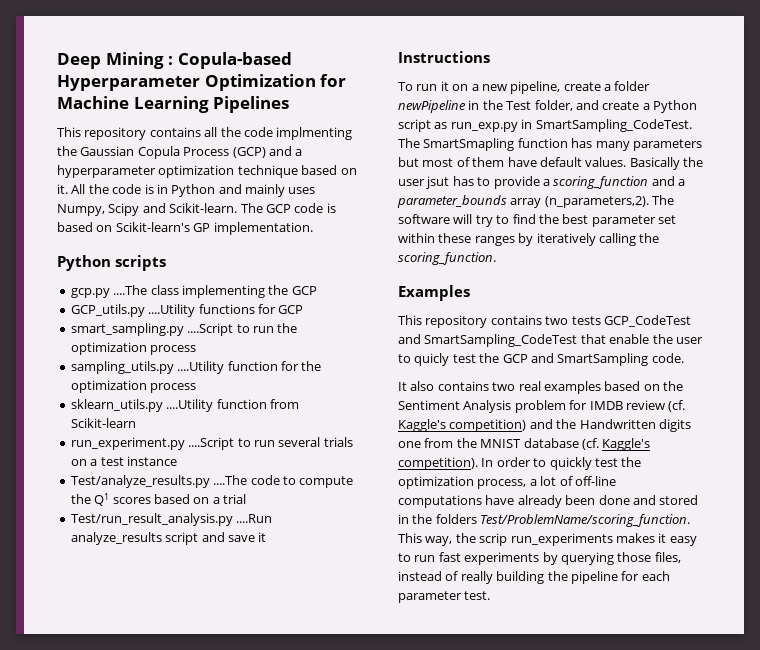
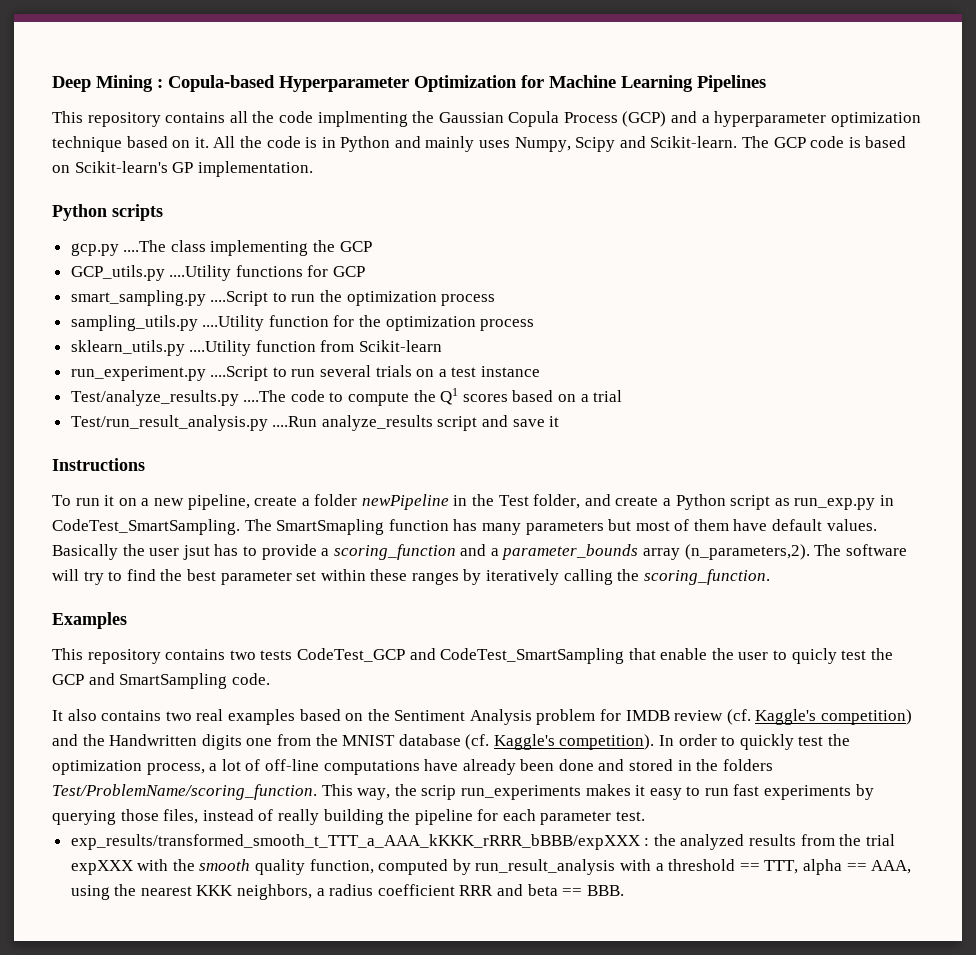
- To run it on a new pipeline, create a folder newPipeline in the Test folder, and create a Python script as run_exp.py in SmartSampling_CodeTest.
+ To run it on a new pipeline, create a folder newPipeline in the Test folder, and create a Python script as run_exp.py in CodeTest_SmartSampling.
- This repository contains two tests GCP_CodeTest and SmartSampling_CodeTest that enable the user to quicly test the GCP and SmartSampling code.
+ This repository contains two tests CodeTest_GCP and CodeTest_SmartSampling that enable the user to quicly test the GCP and SmartSampling code.
+ exp_results/transformed_smooth_t_TTT_a_AAA_kKKK_rRRR_bBBB/expXXX : the analyzed results from the trial expXXX with the smooth quality function, computed by run_result_analysis with a threshold == TTT, alpha == AAA, using the nearest KKK neighbors, a radius coefficient RRR and beta == BBB.

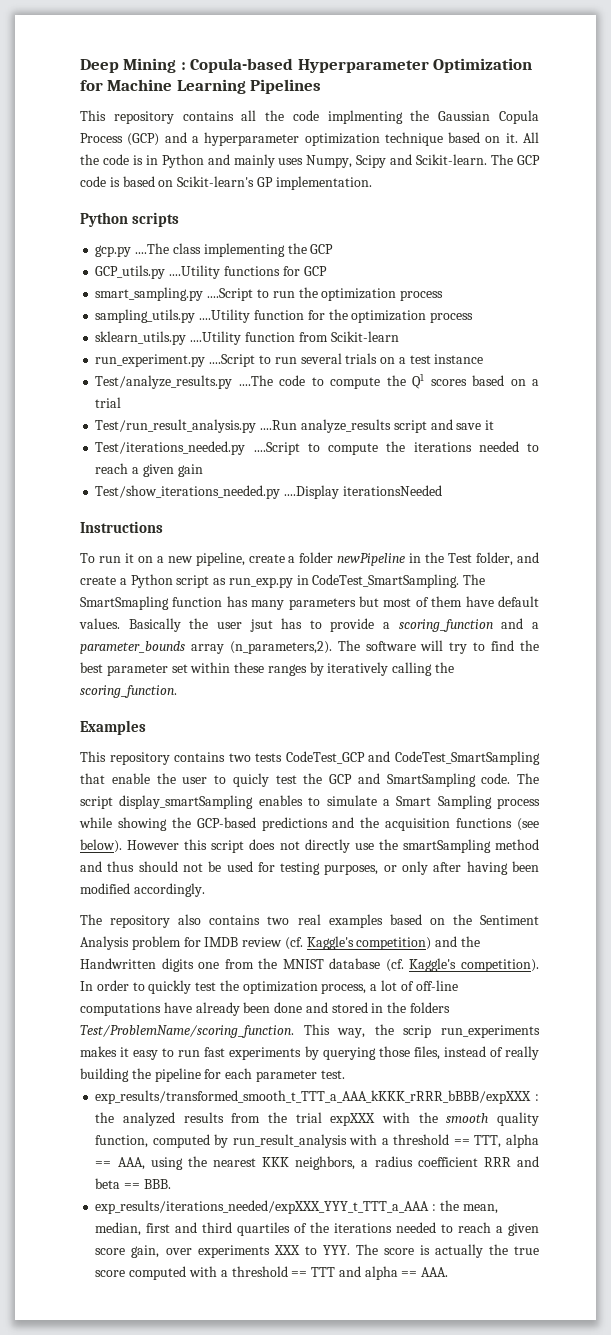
+ Test/iterations_needed.py ....Script to compute the iterations needed to reach a given gain
+ Test/show_iterations_needed.py ....Display iterationsNeeded
- This repository contains two tests CodeTest_GCP and CodeTest_SmartSampling that enable the user to quicly test the GCP and SmartSampling code.
- It also contains two real examples based on the Sentiment Analysis problem for IMDB review (cf. Kaggle's competition) and the Handwritten digits one from the MNIST database (cf. Kaggle's competition).
+ This repository contains two tests CodeTest_GCP and CodeTest_SmartSampling that enable the user to quicly test the GCP and SmartSampling code. The script display_smartSampling enables to simulate a Smart Sampling process while showing the GCP-based predictions and the acquisition functions (see below). However this script does not directly use the smartSampling method and thus should not be used for testing purposes, or only after having been modified accordingly.
+ The repository also contains two real examples based on the Sentiment Analysis problem for IMDB review (cf. Kaggle's competition) and the Handwritten digits one from the MNIST database (cf. Kaggle's competition).
+ exp_results/iterations_needed/expXXX_YYY_t_TTT_a_AAA : the mean, median, first and third quartiles of the iterations needed to reach a given score gain, over experiments XXX to YYY. The score is actually the true score computed with a threshold == TTT and alpha == AAA.

